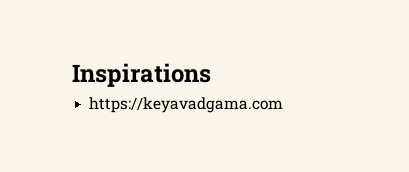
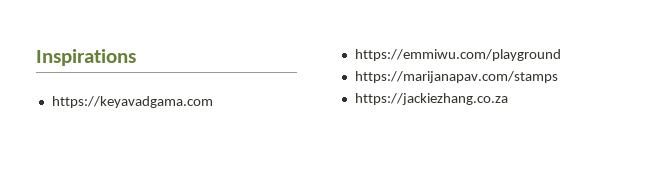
+ https://emmiwu.com/playground
+ https://marijanapav.com/stamps
+ https://jackiezhang.co.za

